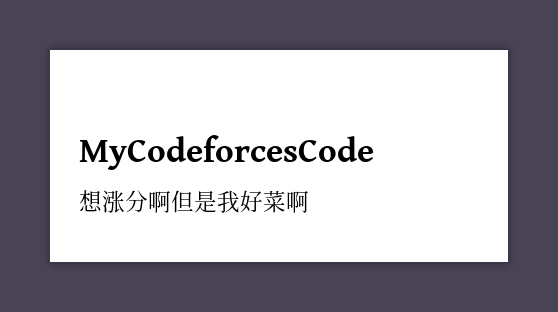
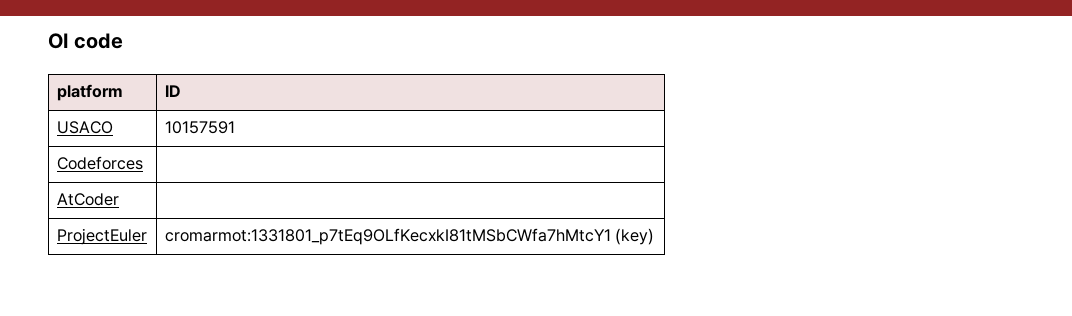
- MyCodeforcesCode
- 想涨分啊但是我好菜啊
+ OI code
+ platform | ID
+ USACO | 10157591
+ Codeforces |
+ AtCoder |
+ ProjectEuler | cromarmot:1331801_p7tEq9OLfKecxkI81tMSbCWfa7hMtcY1 (key)

